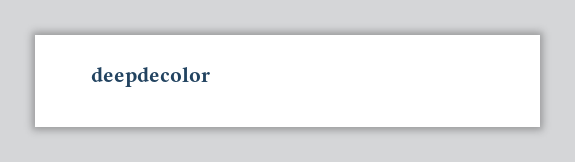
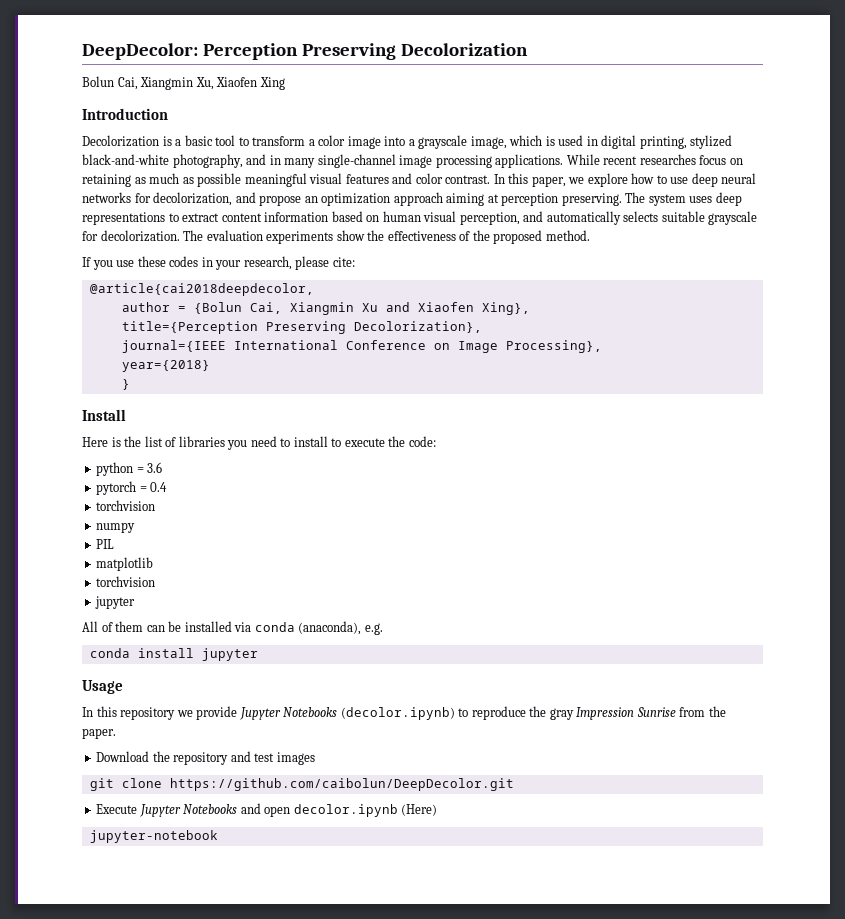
- deepdecolor
+ DeepDecolor: Perception Preserving Decolorization
+ Bolun Cai, Xiangmin Xu, Xiaofen Xing
+ Introduction
+ Decolorization is a basic tool to transform a color image into a grayscale image, which is used in digital printing, stylized black-and-white photography, and in many single-channel image processing applications. While recent researches focus on retaining as much as possible meaningful visual features and color contrast. In this paper, we explore how to use deep neural networks for decolorization, and propose an optimization approach aiming at perception preserving. The system uses deep representations to extract content information based on human visual perception, and automatically selects suitable grayscale for decolorization. The evaluation experiments show the effectiveness of the proposed method.
+ If you use these codes in your research, please cite:
+ @article{cai2018deepdecolor,
+ author = {Bolun Cai, Xiangmin Xu and Xiaofen Xing},
+ title={Perception Preserving Decolorization},
+ journal={IEEE International Conference on Image Processing},
+ year={2018}
+ }
+ Install
+ Here is the list of libraries you need to install to execute the code:
+ python = 3.6
+ pytorch = 0.4
+ torchvision
+ numpy
+ PIL
+ matplotlib
+ torchvision
+ jupyter
+ All of them can be installed via conda (anaconda), e.g.
+ conda install jupyter
+ Usage
+ In this repository we provide Jupyter Notebooks (decolor.ipynb) to reproduce the gray Impression Sunrise from the paper.
+ Download the repository and test images
+ git clone https://github.com/caibolun/DeepDecolor.git
+ Execute Jupyter Notebooks and open decolor.ipynb (Here)
+ jupyter-notebook

